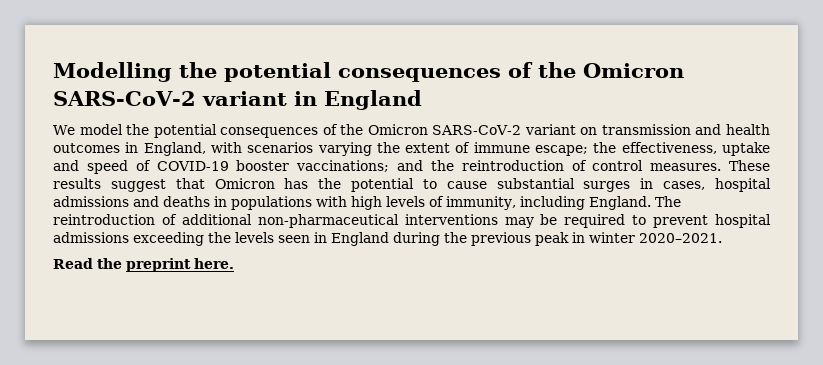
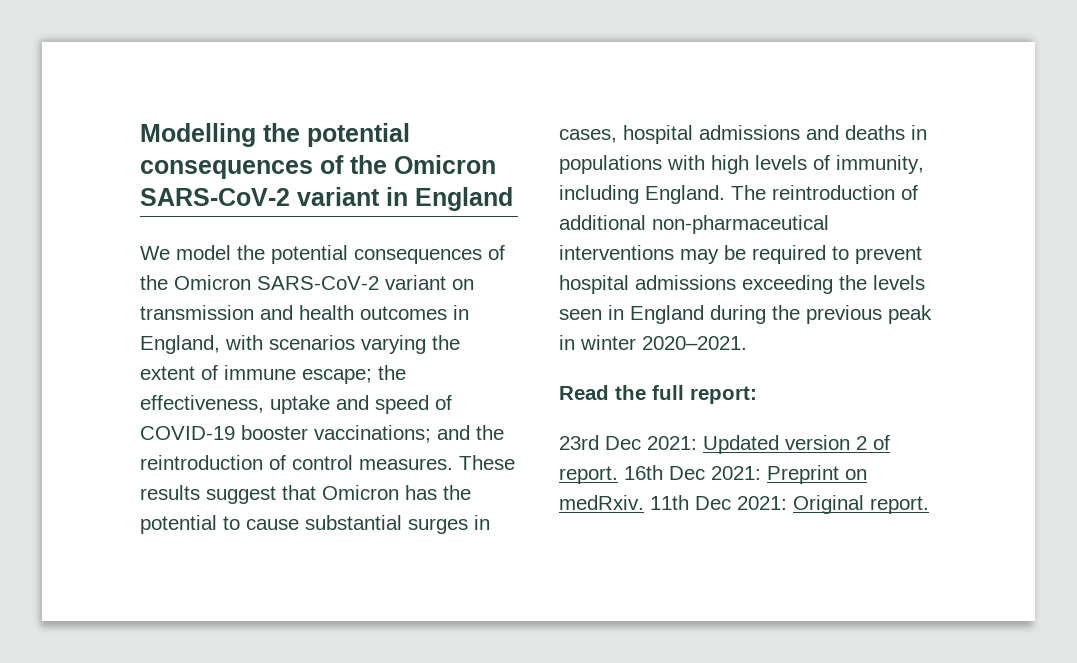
- Read the preprint here.
+ Read the full report:
+ 23rd Dec 2021: Updated version 2 of report. 16th Dec 2021: Preprint on medRxiv. 11th Dec 2021: Original report.

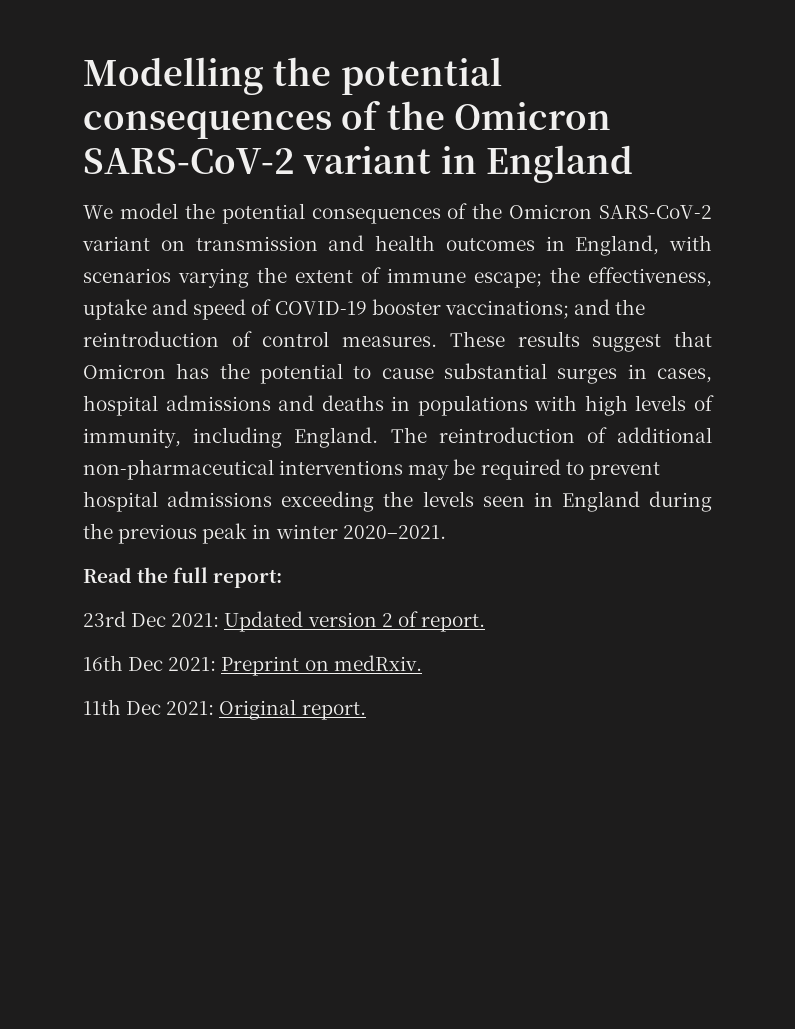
- 23rd Dec 2021: Updated version 2 of report. 16th Dec 2021: Preprint on medRxiv. 11th Dec 2021: Original report.
+ 23rd Dec 2021: Updated version 2 of report.
+ 16th Dec 2021: Preprint on medRxiv.
+ 11th Dec 2021: Original report.

